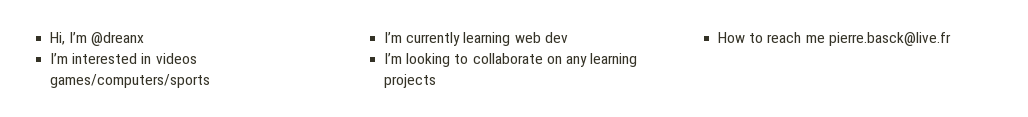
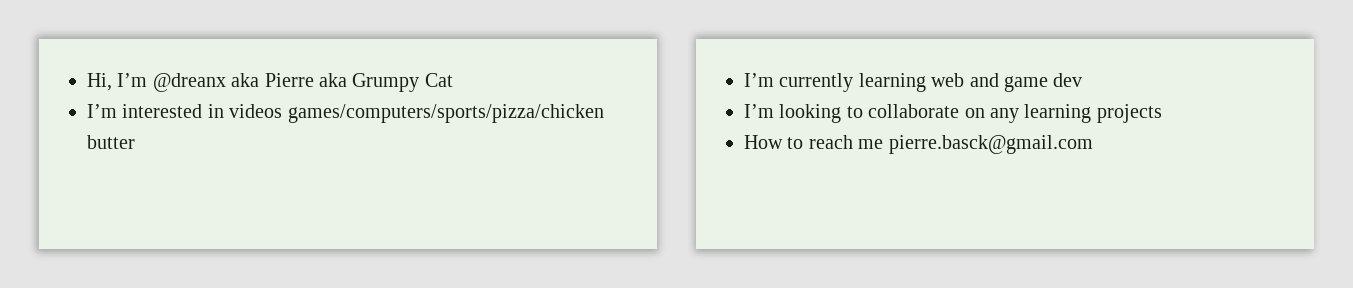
- Hi, I’m @dreanx
+ Hi, I’m @dreanx aka Pierre aka Grumpy Cat
- I’m interested in videos games/computers/sports
+ I’m interested in videos games/computers/sports/pizza/chicken butter
- I’m currently learning web dev
+ I’m currently learning web and game dev
- How to reach me pierre.basck@live.fr
+ How to reach me pierre.basck@gmail.com

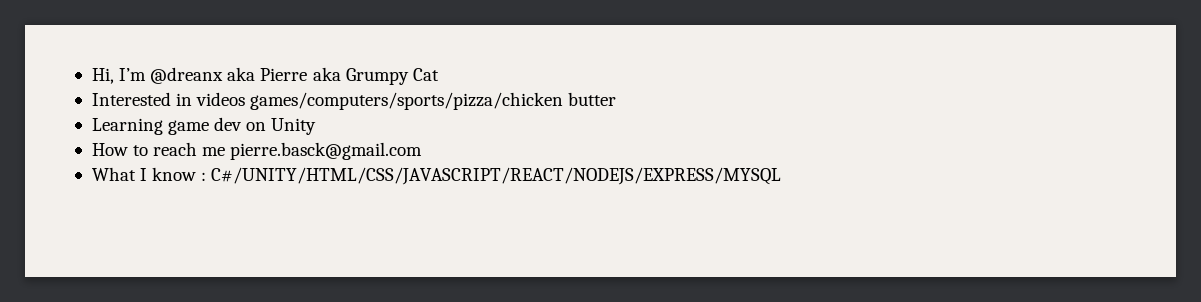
- I’m interested in videos games/computers/sports/pizza/chicken butter
+ Interested in videos games/computers/sports/pizza/chicken butter
- I’m currently learning web and game dev
- I’m looking to collaborate on any learning projects
+ Learning game dev on Unity
+ What I know : C#/UNITY/HTML/CSS/JAVASCRIPT/REACT/NODEJS/EXPRESS/MYSQL

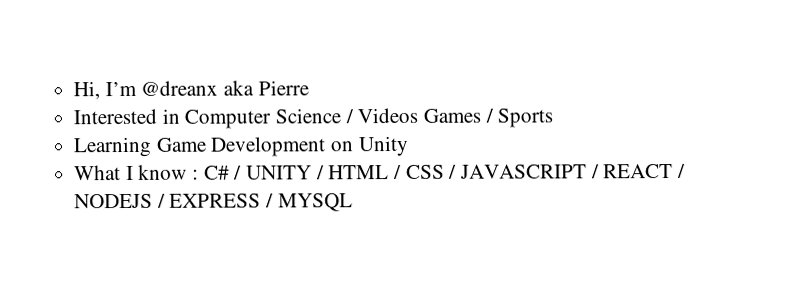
- Hi, I’m @dreanx aka Pierre aka Grumpy Cat
+ Hi, I’m @dreanx aka Pierre
- Interested in videos games/computers/sports/pizza/chicken butter
+ Interested in Computer Science / Videos Games / Sports
- Learning game dev on Unity
+ Learning Game Development on Unity
- How to reach me pierre.basck@gmail.com
- What I know : C#/UNITY/HTML/CSS/JAVASCRIPT/REACT/NODEJS/EXPRESS/MYSQL
+ What I know : C# / UNITY / HTML / CSS / JAVASCRIPT / REACT / NODEJS / EXPRESS / MYSQL

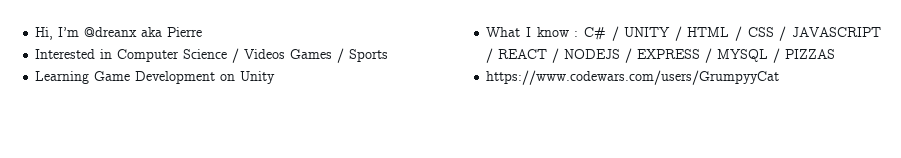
- What I know : C# / UNITY / HTML / CSS / JAVASCRIPT / REACT / NODEJS / EXPRESS / MYSQL
+ What I know : C# / UNITY / HTML / CSS / JAVASCRIPT / REACT / NODEJS / EXPRESS / MYSQL / PIZZAS
+ https://www.codewars.com/users/GrumpyyCat

